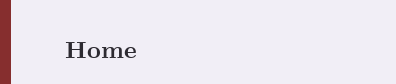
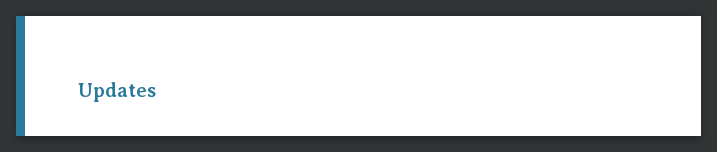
- Home
+ Updates

